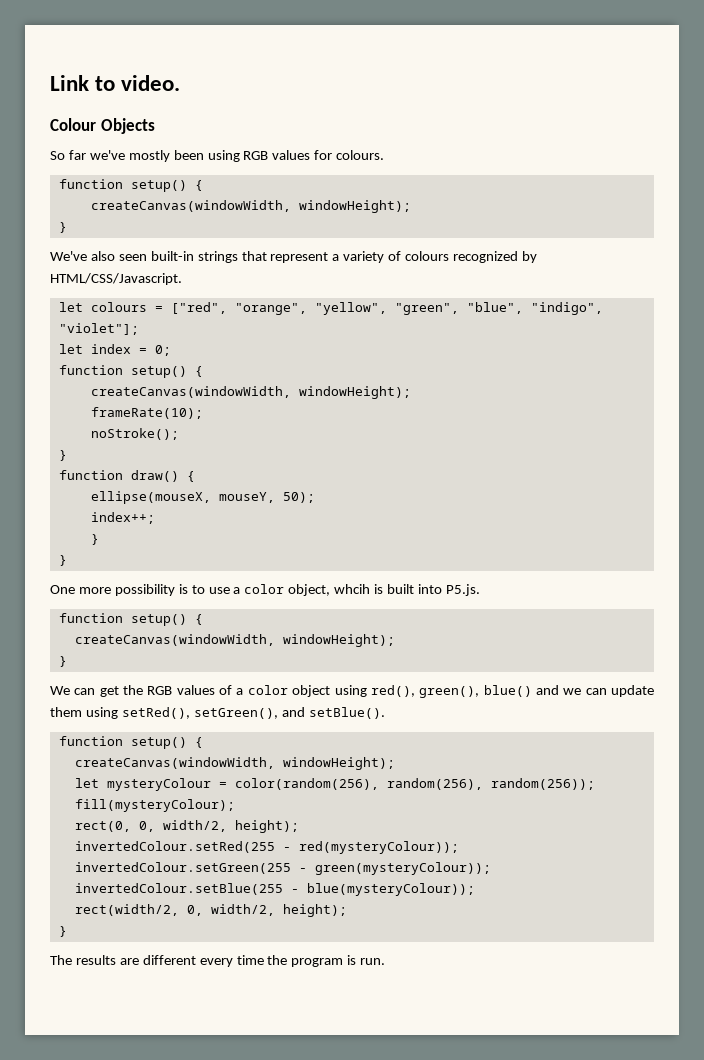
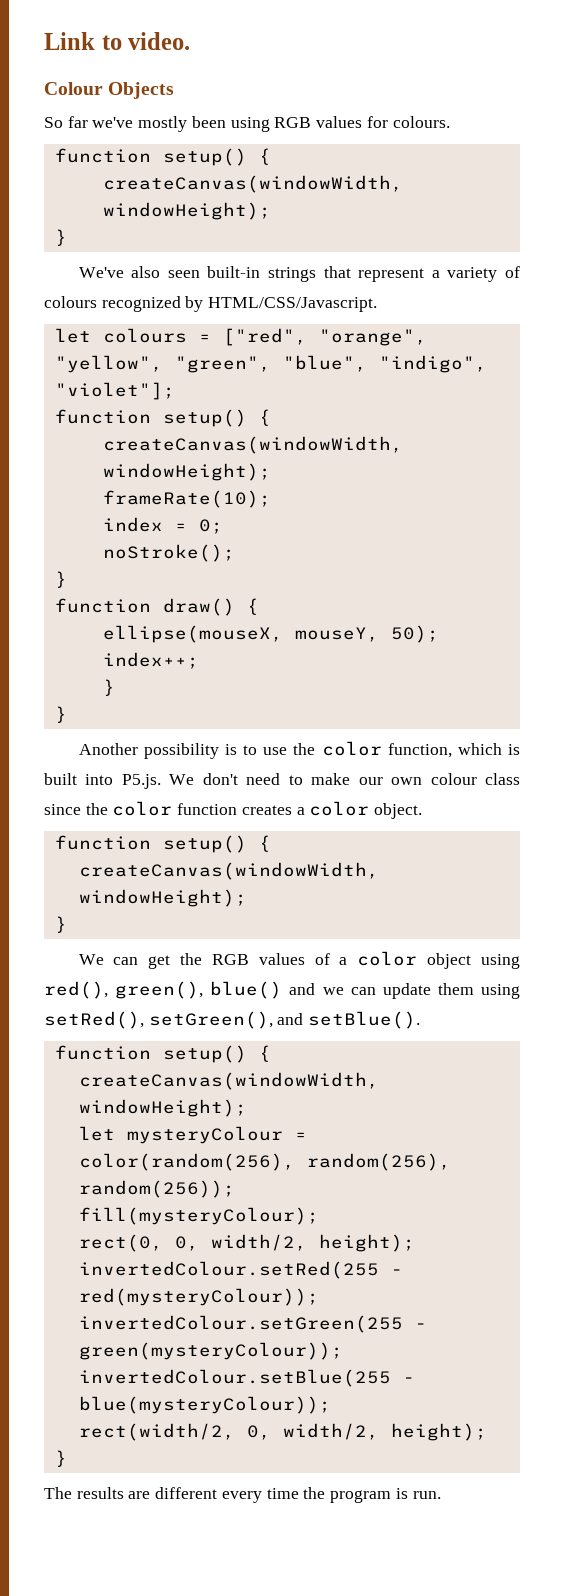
- let index = 0;
+ index = 0;
- One more possibility is to use a color object, whcih is built into P5.js.
+ Another possibility is to use the color function, which is built into P5.js. We don't need to make our own colour class since the color function creates a color object.

